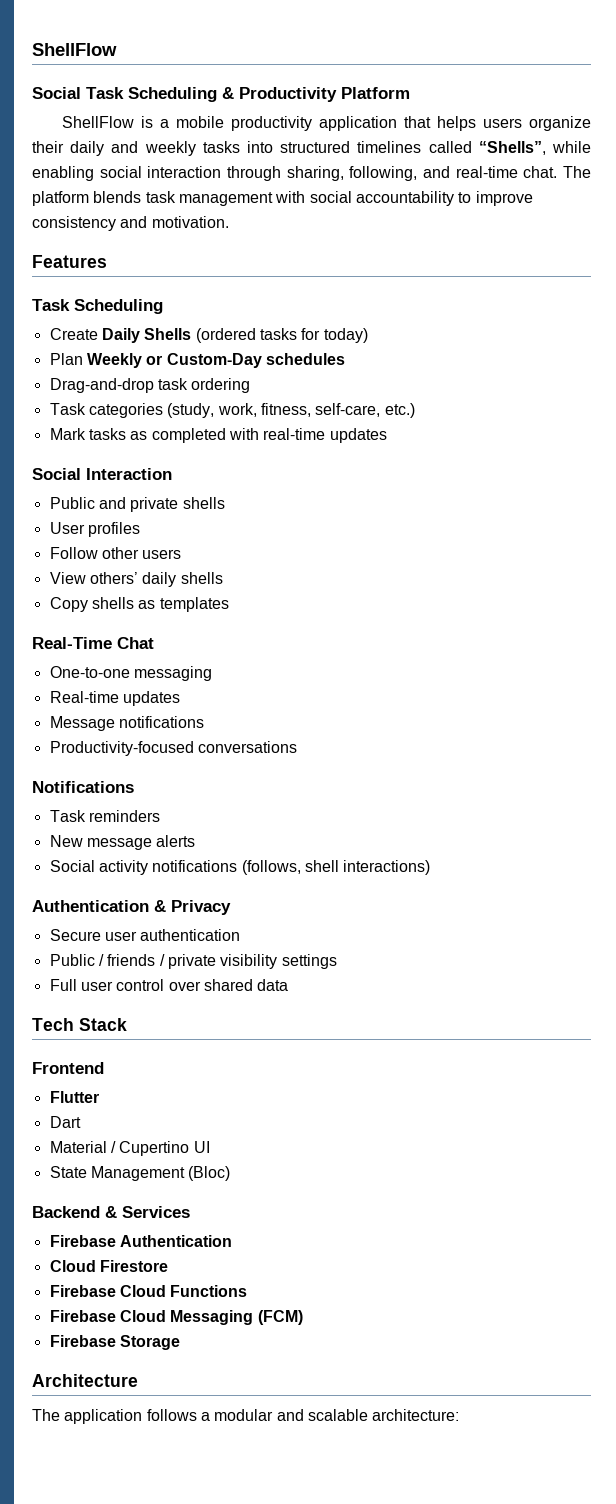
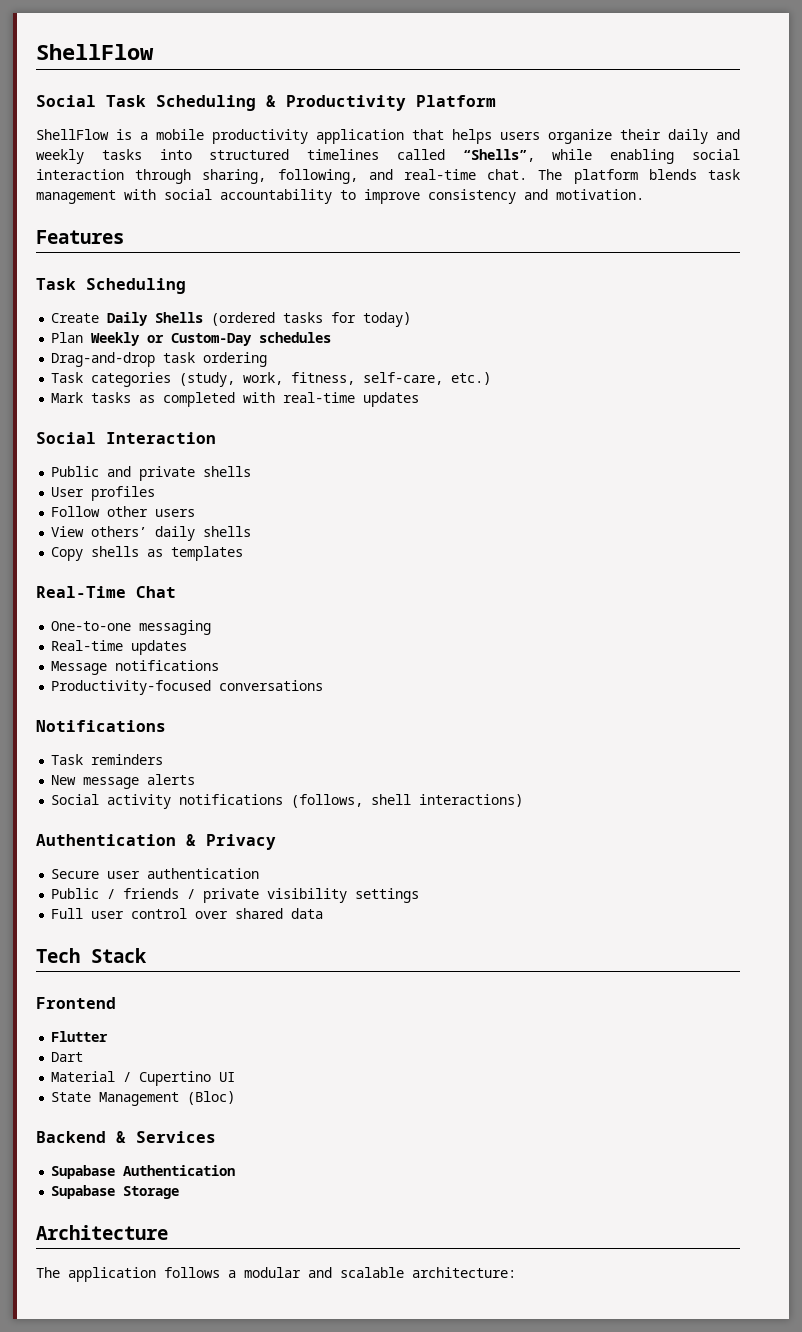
- Firebase Authentication
+ Supabase Authentication
- Cloud Firestore
- Firebase Cloud Functions
- Firebase Cloud Messaging (FCM)
- Firebase Storage
+ Supabase Storage

